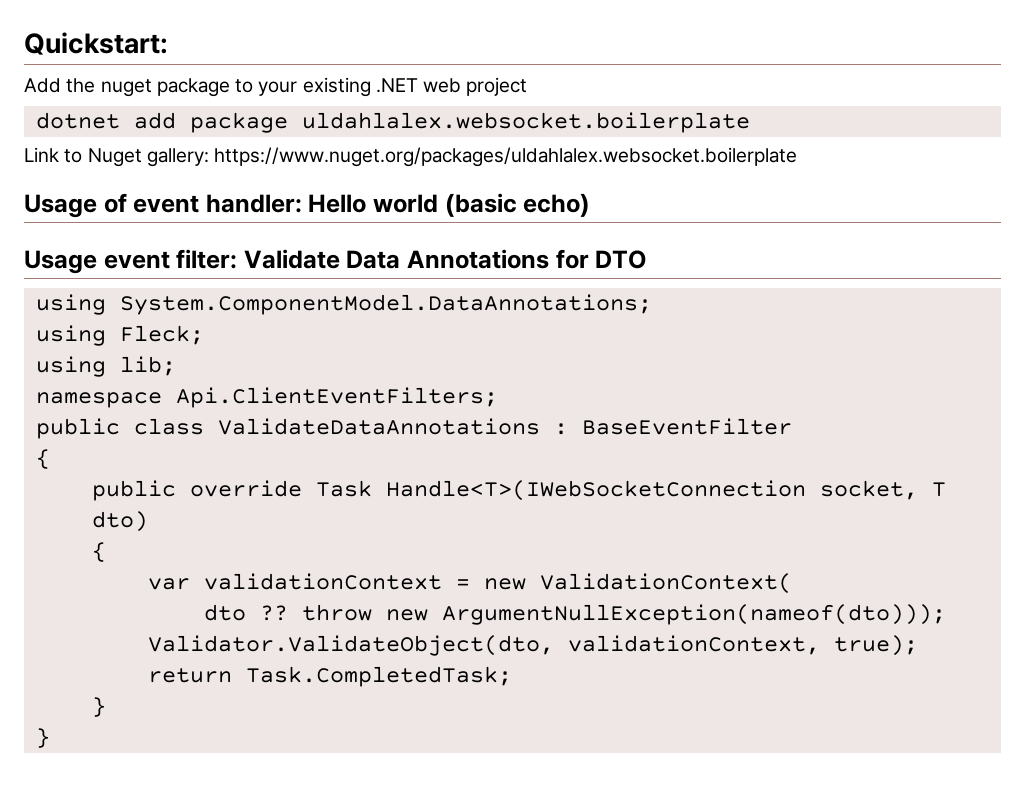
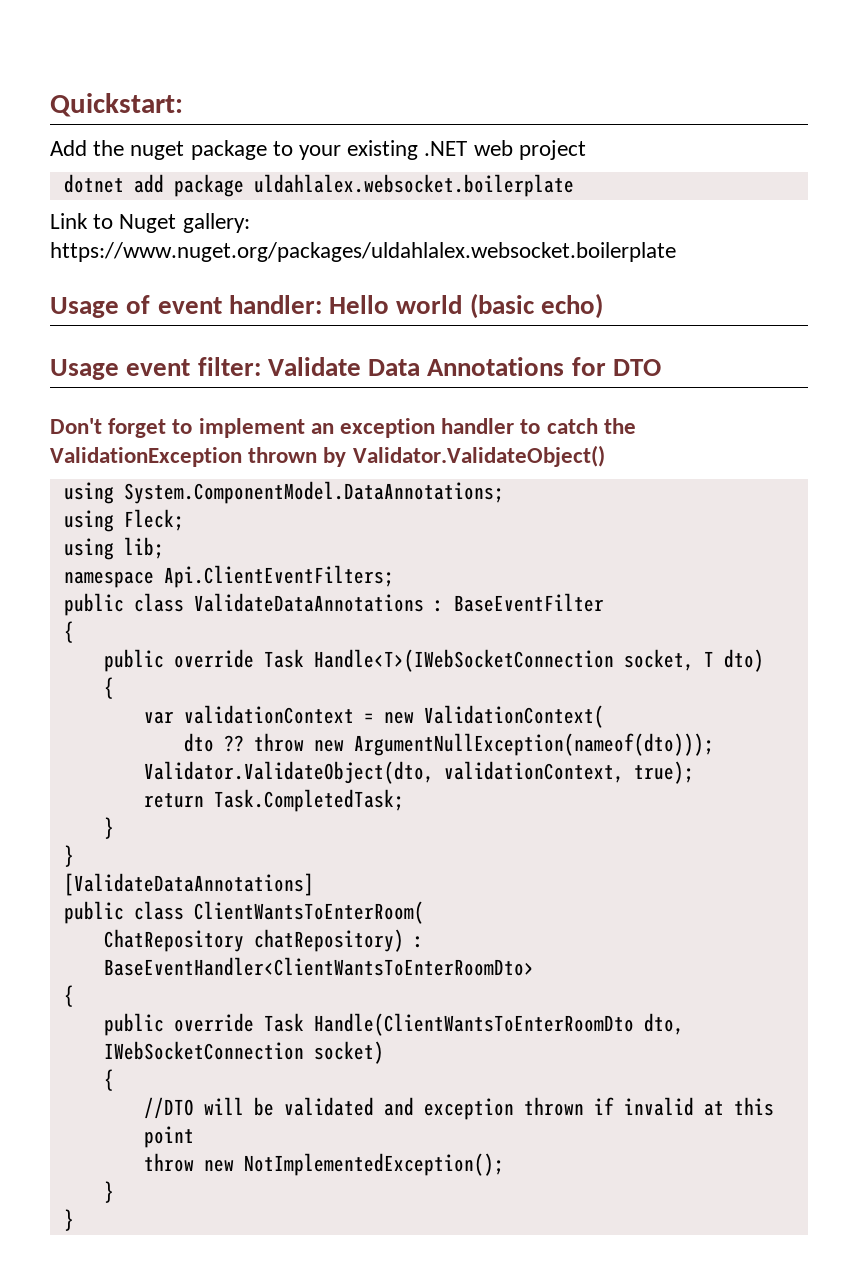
+ Don't forget to implement an exception handler to catch the ValidationException thrown by Validator.ValidateObject()
+ [ValidateDataAnnotations]
+ public class ClientWantsToEnterRoom(
+ ChatRepository chatRepository) : BaseEventHandler<ClientWantsToEnterRoomDto>
+ {
+ public override Task Handle(ClientWantsToEnterRoomDto dto, IWebSocketConnection socket)
+ {
+ //DTO will be validated and exception thrown if invalid at this point
+ throw new NotImplementedException();
+ }
+ }

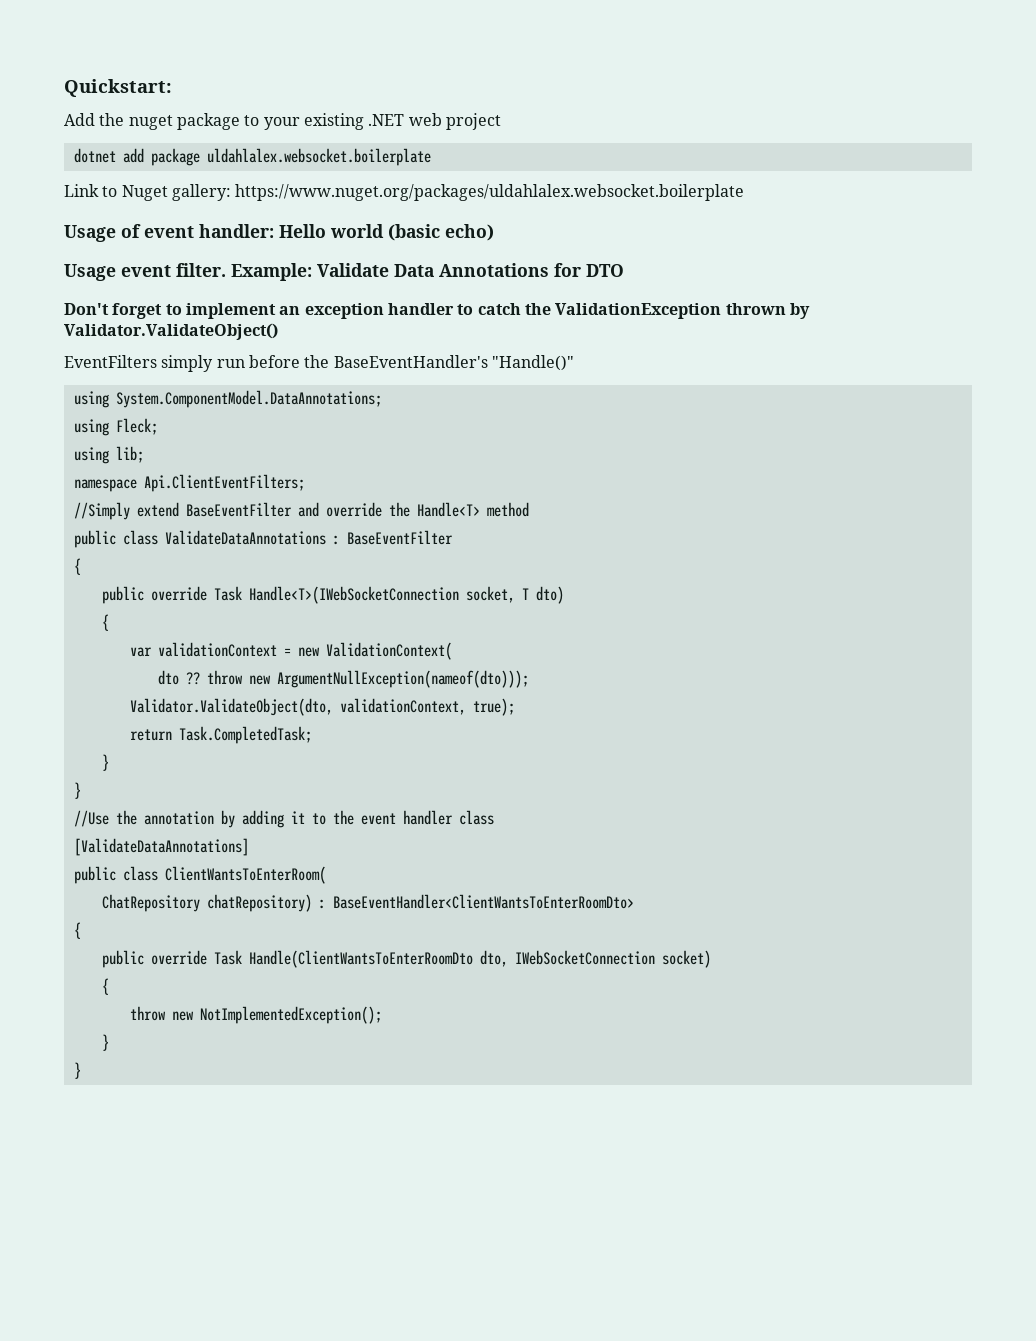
- Usage event filter: Validate Data Annotations for DTO
+ Usage event filter. Example: Validate Data Annotations for DTO
+ EventFilters simply run before the BaseEventHandler's "Handle()"
+ //Simply extend BaseEventFilter and override the Handle<T> method
+ //Use the annotation by adding it to the event handler class
- //DTO will be validated and exception thrown if invalid at this point

